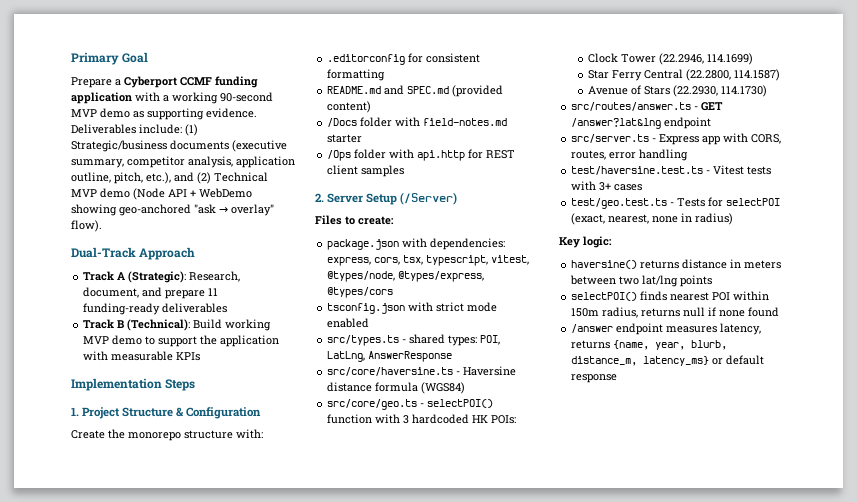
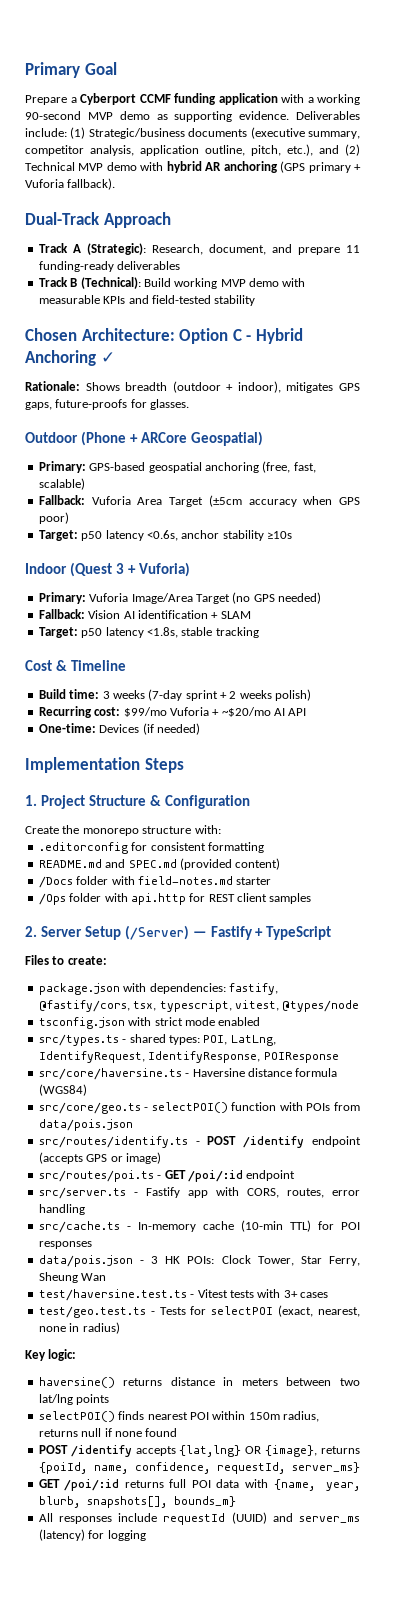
- Deliverables include: (1) Strategic/business documents (executive summary, competitor analysis, application outline, pitch, etc.), and (2) Technical MVP demo (Node API + WebDemo showing geo-anchored "ask → overlay" flow).
+ Deliverables include: (1) Strategic/business documents (executive summary, competitor analysis, application outline, pitch, etc.), and (2) Technical MVP demo with hybrid AR anchoring (GPS primary + Vuforia fallback).
- Track B (Technical): Build working MVP demo to support the application with measurable KPIs
+ Track B (Technical): Build working MVP demo with measurable KPIs and field-tested stability
+ Chosen Architecture: Option C - Hybrid Anchoring ✓
+ Rationale: Shows breadth (outdoor + indoor), mitigates GPS gaps, future-proofs for glasses.
+ Outdoor (Phone + ARCore Geospatial)
+ Primary: GPS-based geospatial anchoring (free, fast, scalable)
+ Fallback: Vuforia Area Target (±5cm accuracy when GPS poor)
+ Target: p50 latency <0.6s, anchor stability ≥10s
+ Indoor (Quest 3 + Vuforia)
+ Primary: Vuforia Image/Area Target (no GPS needed)
+ Fallback: Vision AI identification + SLAM
+ Target: p50 latency <1.8s, stable tracking
+ Cost & Timeline
+ Build time: 3 weeks (7-day sprint + 2 weeks polish)
+ Recurring cost: $99/mo Vuforia + ~$20/mo AI API
+ One-time: Devices (if needed)
- 2. Server Setup (/Server)
+ 2. Server Setup (/Server) — Fastify + TypeScript
- package.json with dependencies: express, cors, tsx, typescript, vitest, @types/node, @types/express, @types/cors
+ package.json with dependencies: fastify, @fastify/cors, tsx, typescript, vitest, @types/node
- src/types.ts - shared types: POI, LatLng, AnswerResponse
+ src/types.ts - shared types: POI, LatLng, IdentifyRequest, IdentifyResponse, POIResponse
- src/core/geo.ts - selectPOI() function with 3 hardcoded HK POIs:
- Clock Tower (22.2946, 114.1699)
- Star Ferry Central (22.2800, 114.1587)
- Avenue of Stars (22.2930, 114.1730)
- src/routes/answer.ts - GET /answer?lat&lng endpoint
+ src/core/geo.ts - selectPOI() function with POIs from data/pois.json
+ src/routes/identify.ts - POST /identify endpoint (accepts GPS or image)
+ src/routes/poi.ts - GET /poi/:id endpoint
- src/server.ts - Express app with CORS, routes, error handling
+ src/server.ts - Fastify app with CORS, routes, error handling
+ src/cache.ts - In-memory cache (10-min TTL) for POI responses
+ data/pois.json - 3 HK POIs: Clock Tower, Star Ferry, Sheung Wan
- /answer endpoint measures latency, returns {name, year, blurb, distance_m, latency_ms} or default response
+ POST /identify accepts {lat,lng} OR {image}, returns {poiId, name, confidence, requestId, server_ms}
+ GET /poi/:id returns full POI data with {name, year, blurb, snapshots[], bounds_m}
+ All responses include requestId (UUID) and server_ms (latency) for logging

